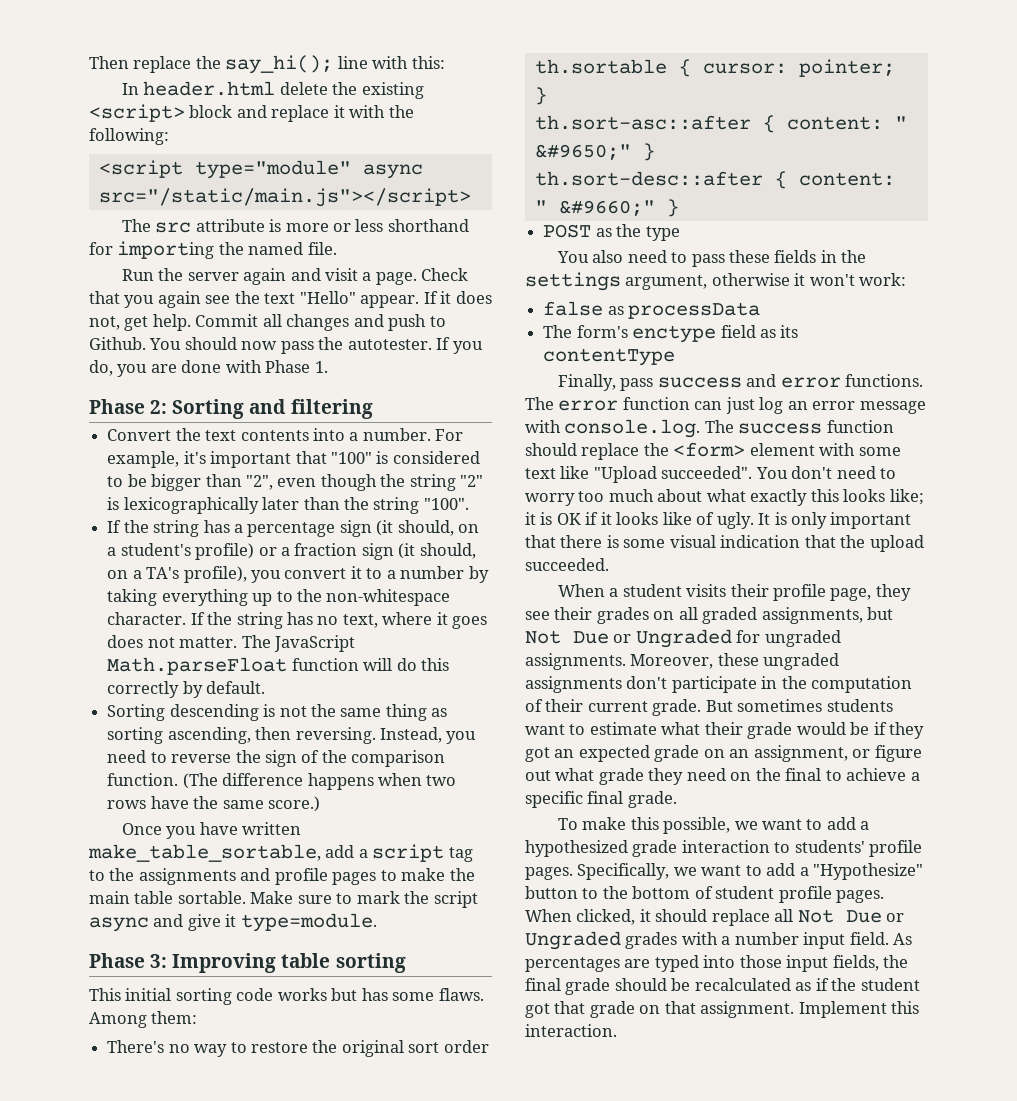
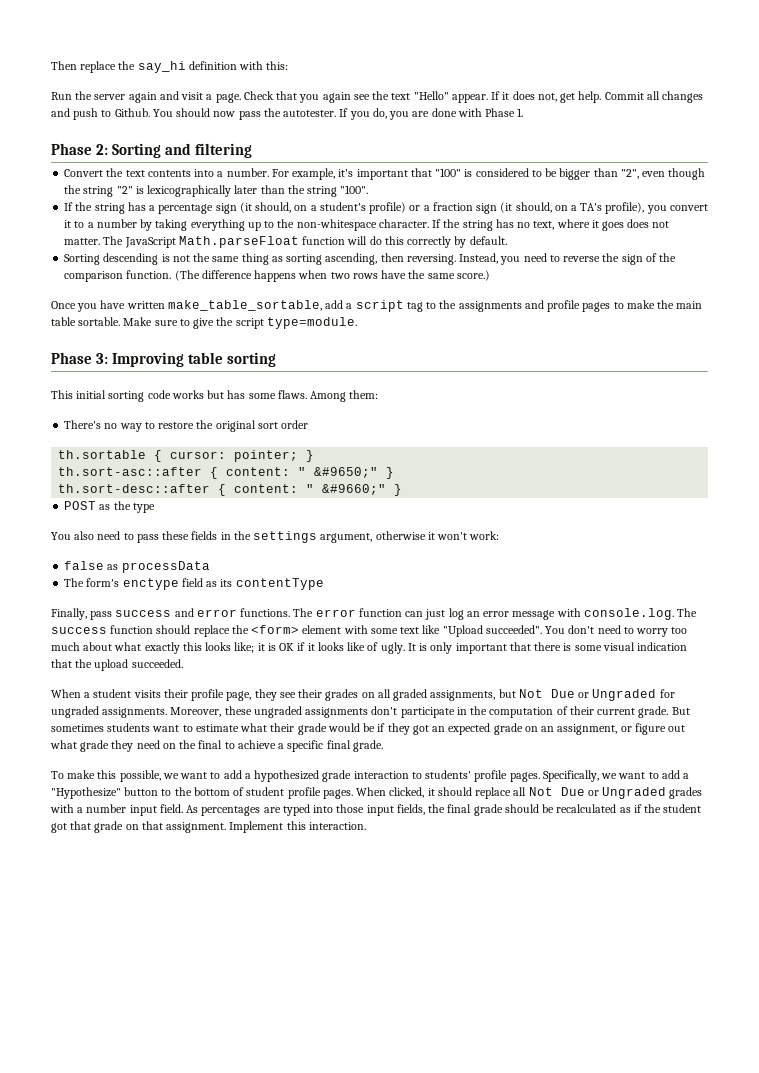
- Then replace the say_hi(); line with this:
+ Then replace the say_hi definition with this:
- In header.html delete the existing <script> block and replace it with the following:
- <script type="module" async src="/static/main.js"></script>
- The src attribute is more or less shorthand for importing the named file.
- Make sure to mark the script async and give it type=module.
+ Make sure to give the script type=module.

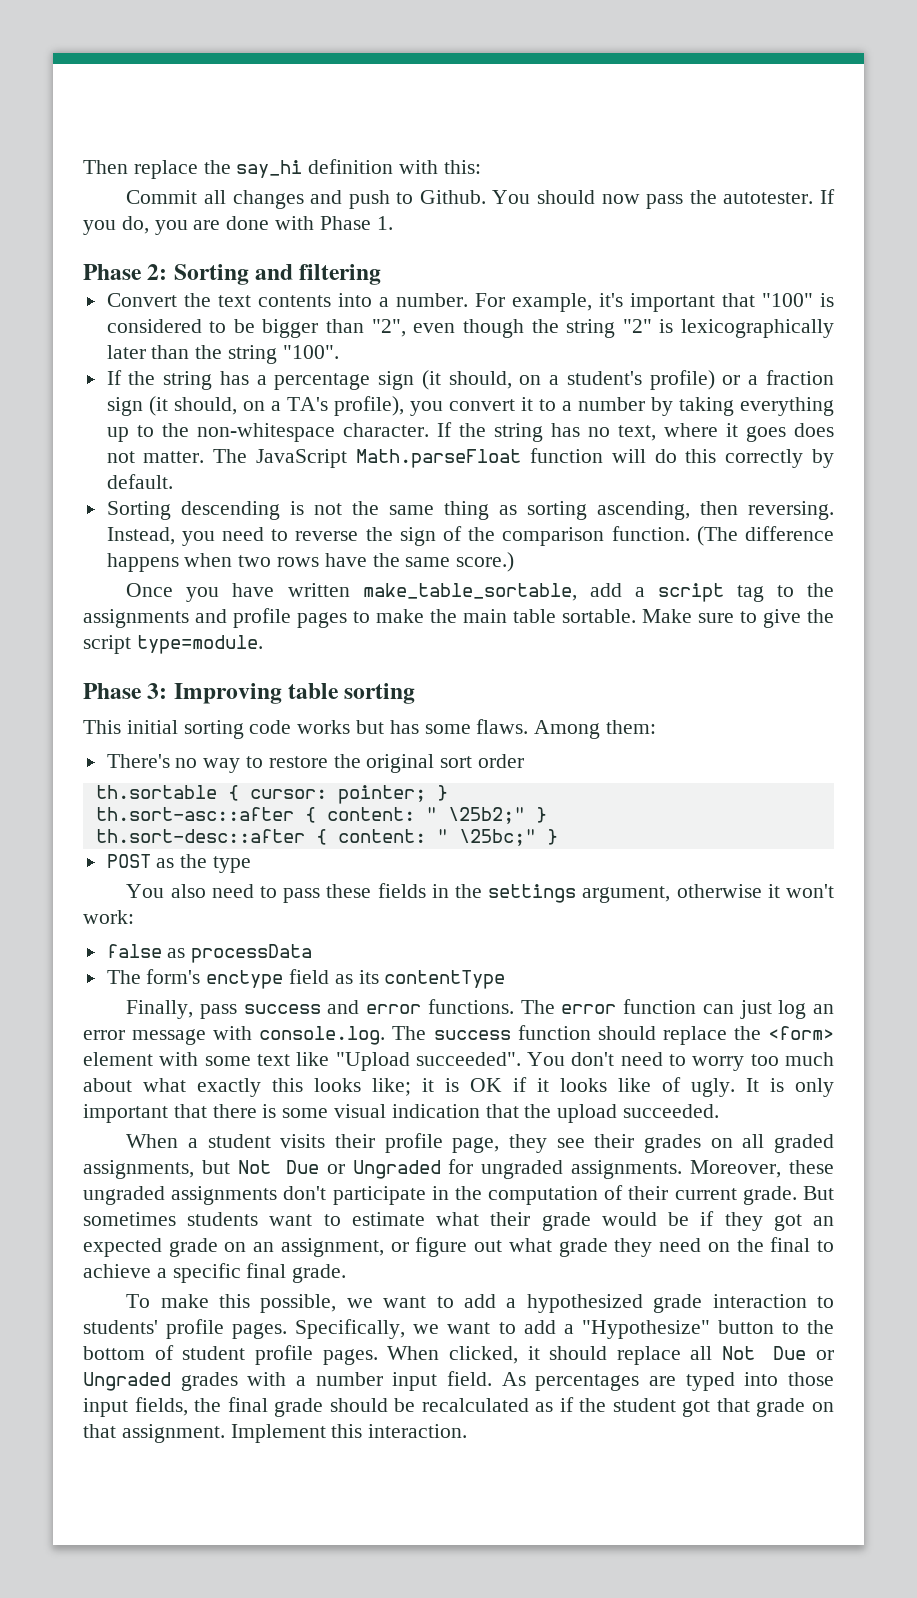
- Run the server again and visit a page. Check that you again see the text "Hello" appear. If it does not, get help.
- th.sort-asc::after { content: " &#9650;" }
+ th.sort-asc::after { content: " \25b2;" }
- th.sort-desc::after { content: " &#9660;" }
+ th.sort-desc::after { content: " \25bc;" }

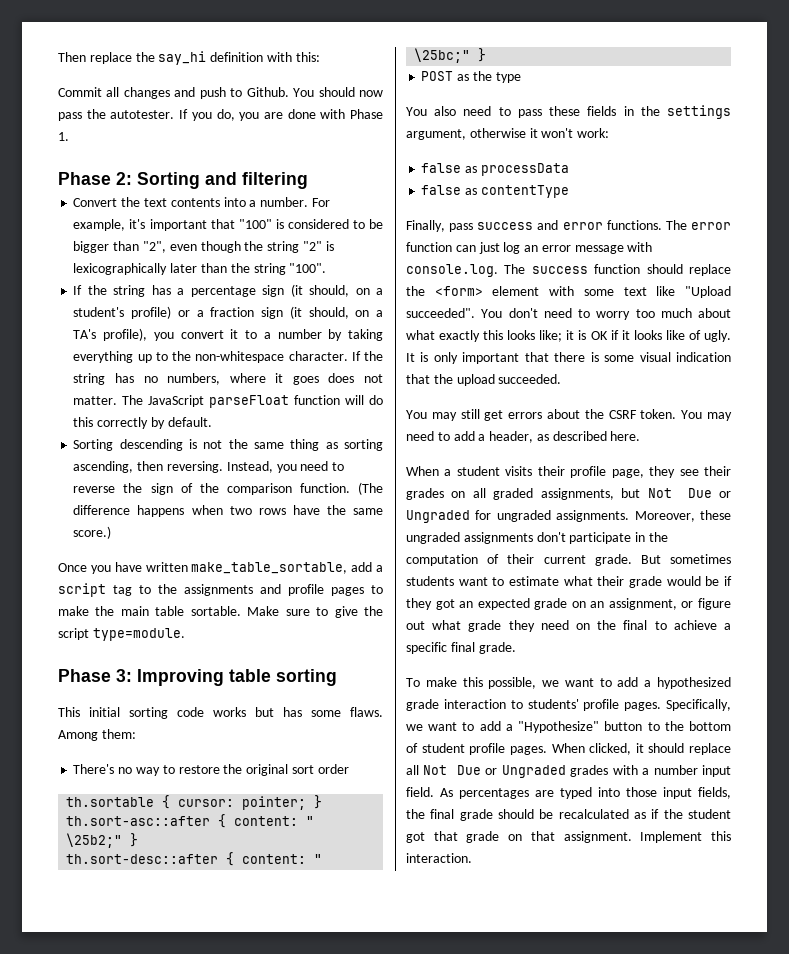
- If the string has no text, where it goes does not matter.
+ If the string has no numbers, where it goes does not matter.
- The JavaScript Math.parseFloat function will do this correctly by default.
+ The JavaScript parseFloat function will do this correctly by default.
- The form's enctype field as its contentType
+ false as contentType
+ You may still get errors about the CSRF token. You may need to add a header, as described here.

